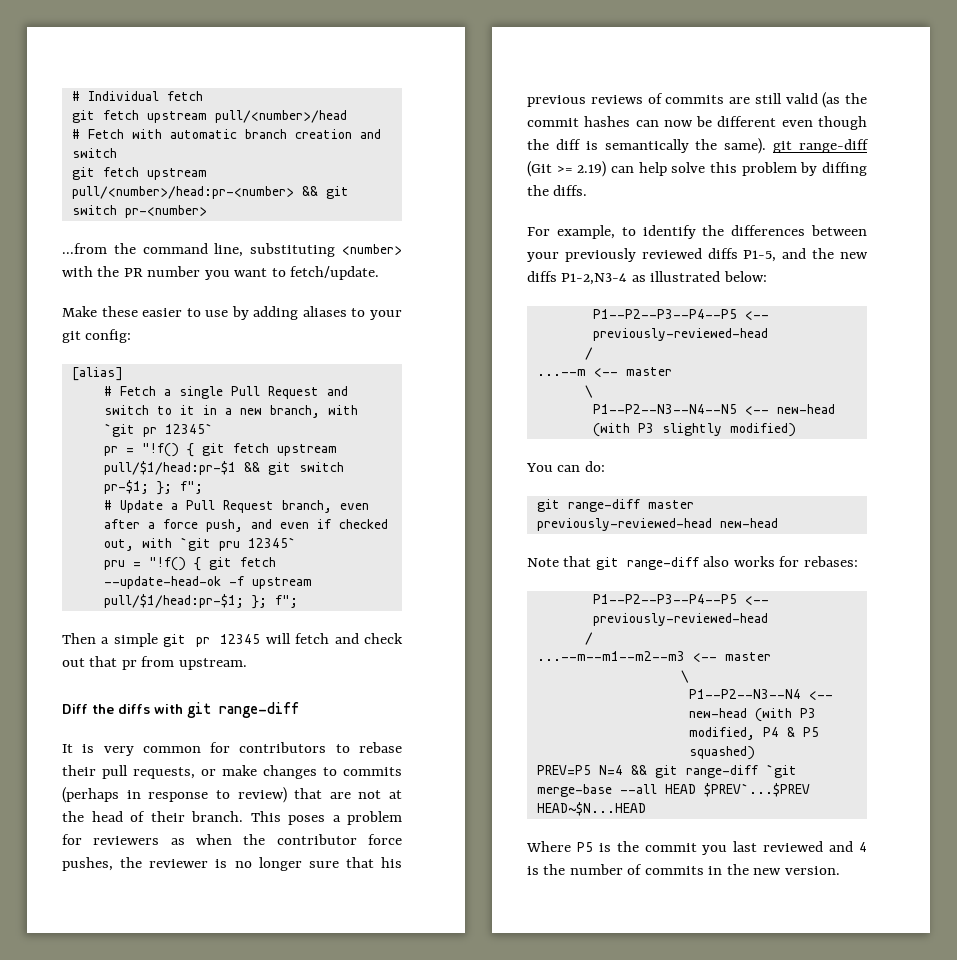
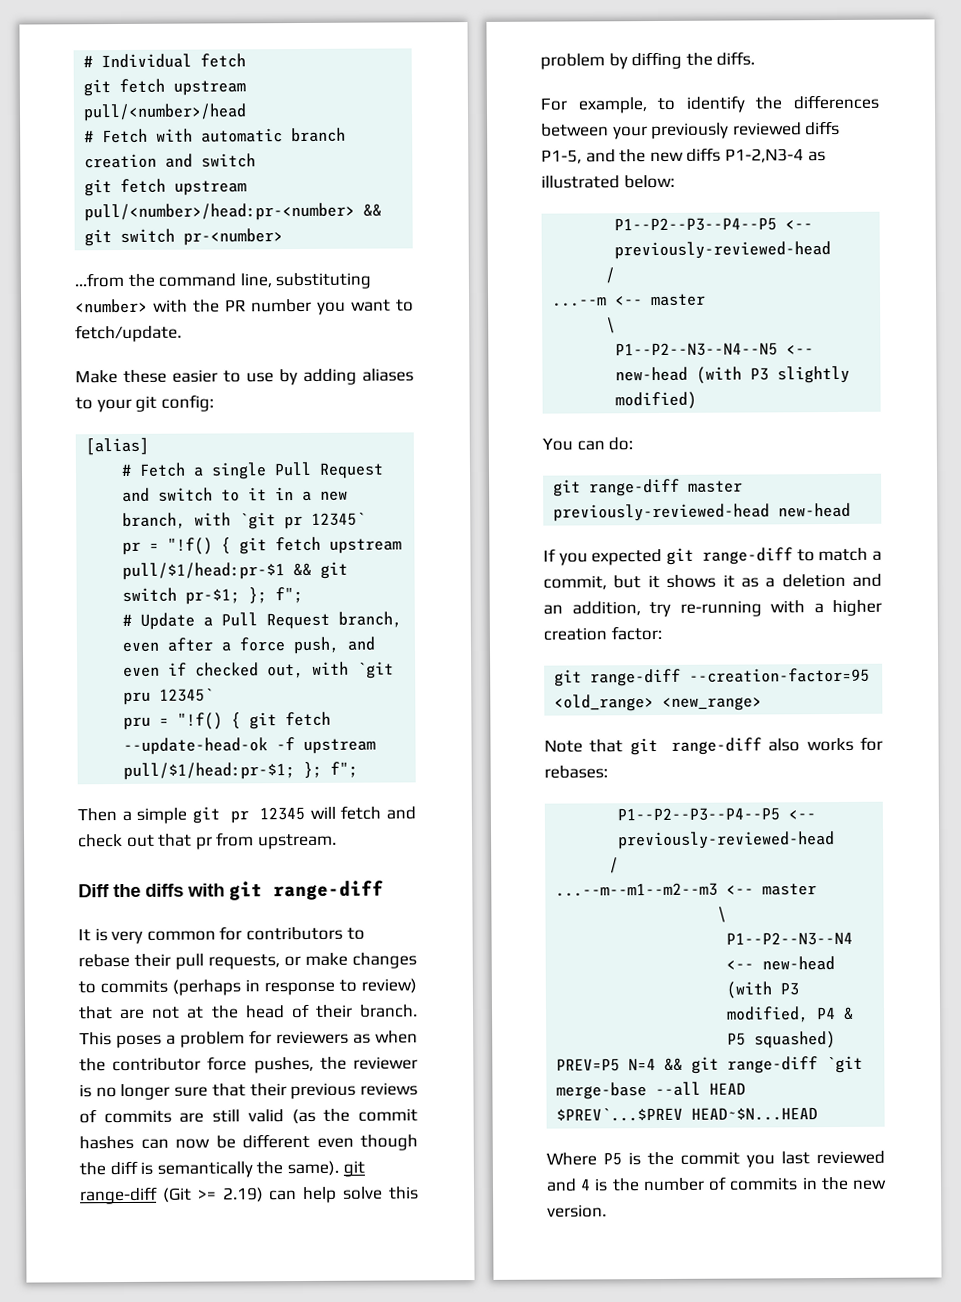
- This poses a problem for reviewers as when the contributor force pushes, the reviewer is no longer sure that his previous reviews of commits are still valid (as the commit hashes can now be different even though the diff is semantically the same). git range-diff (Git >= 2.19) can help solve this problem by diffing the diffs.
+ This poses a problem for reviewers as when the contributor force pushes, the reviewer is no longer sure that their previous reviews of commits are still valid (as the commit hashes can now be different even though the diff is semantically the same). git range-diff (Git >= 2.19) can help solve this problem by diffing the diffs.
+ If you expected git range-diff to match a commit, but it shows it as a deletion and an addition, try re-running with a higher creation factor:
+ git range-diff --creation-factor=95 <old_range> <new_range>

